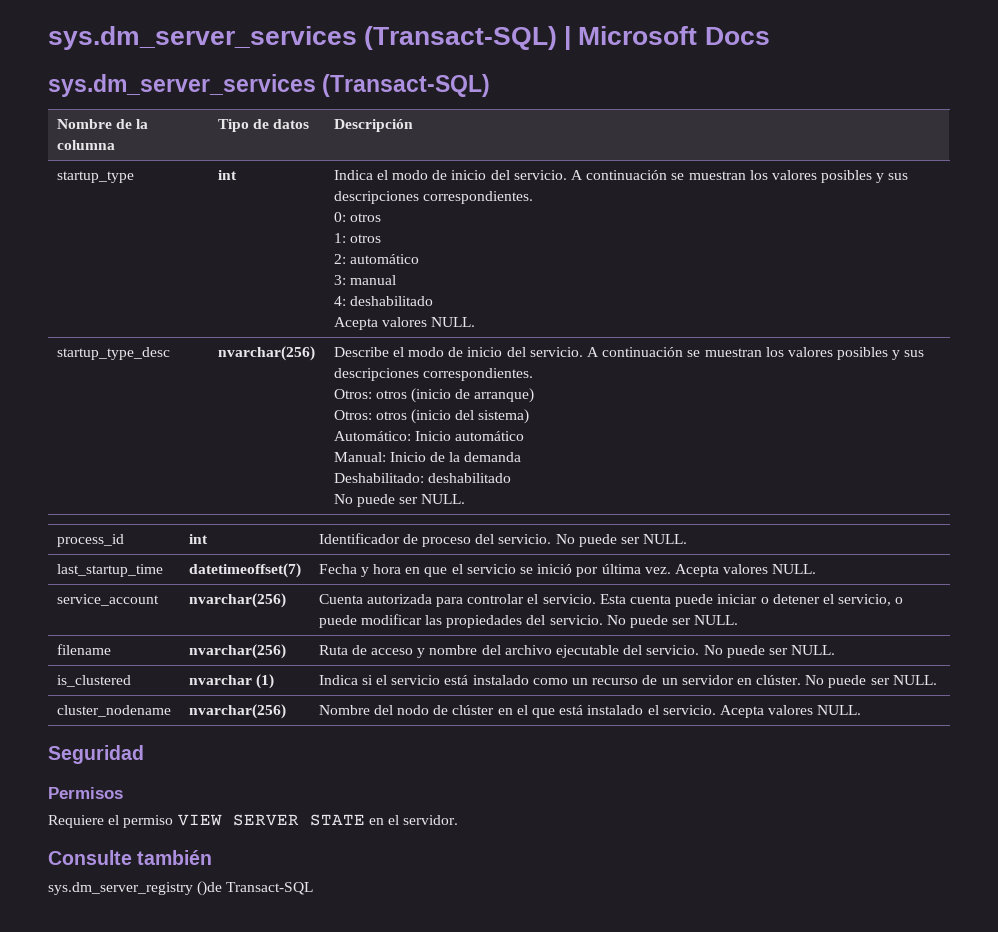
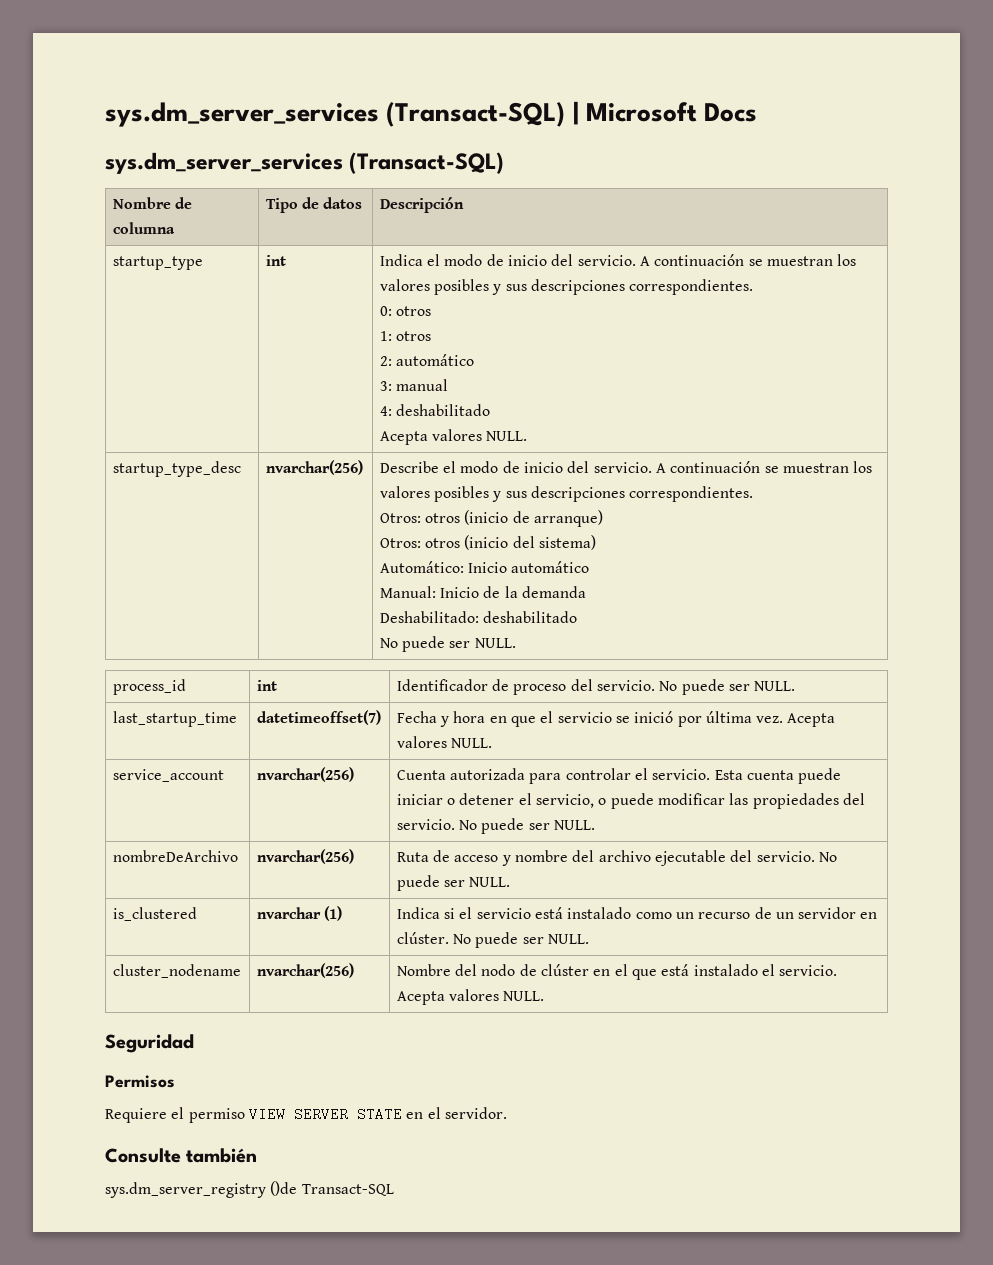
- Nombre de la columna | Tipo de datos | Descripción
+ Nombre de columna | Tipo de datos | Descripción
- filename | nvarchar(256) | Ruta de acceso y nombre del archivo ejecutable del servicio. No puede ser NULL.
+ nombreDeArchivo | nvarchar(256) | Ruta de acceso y nombre del archivo ejecutable del servicio. No puede ser NULL.

